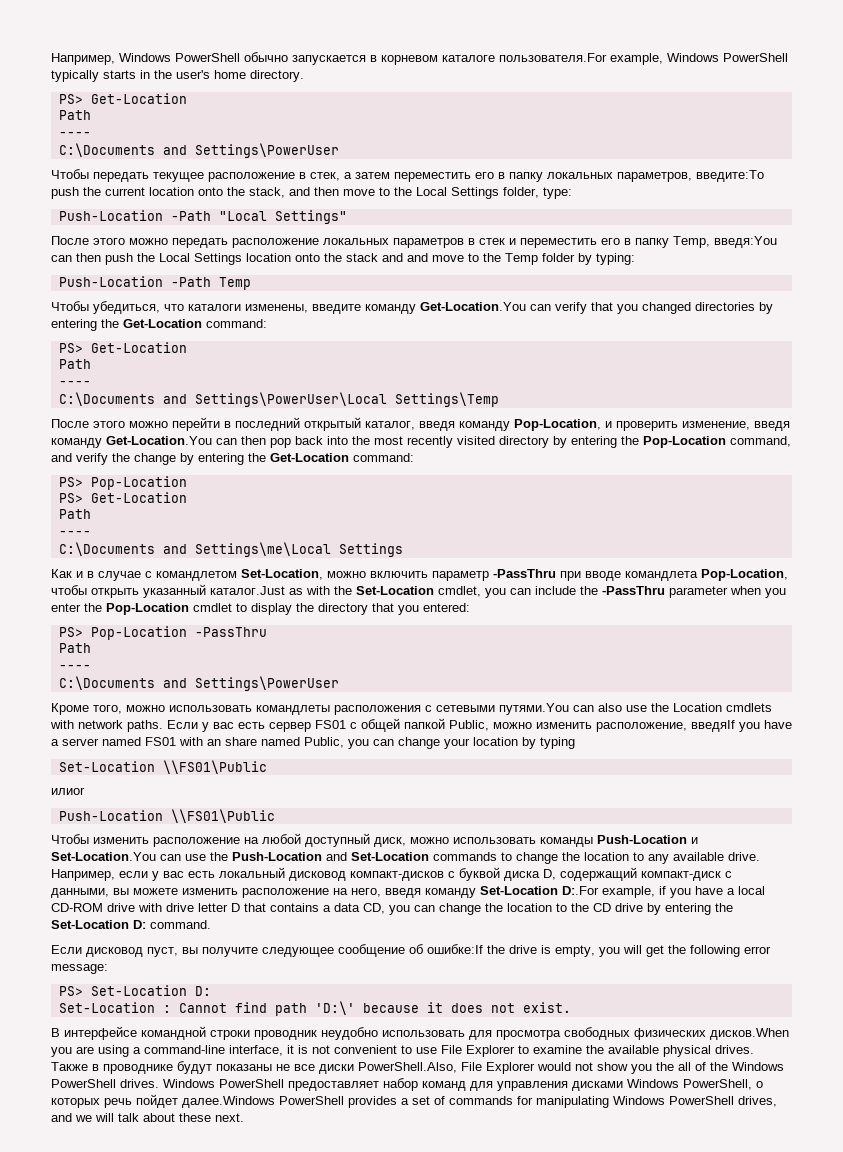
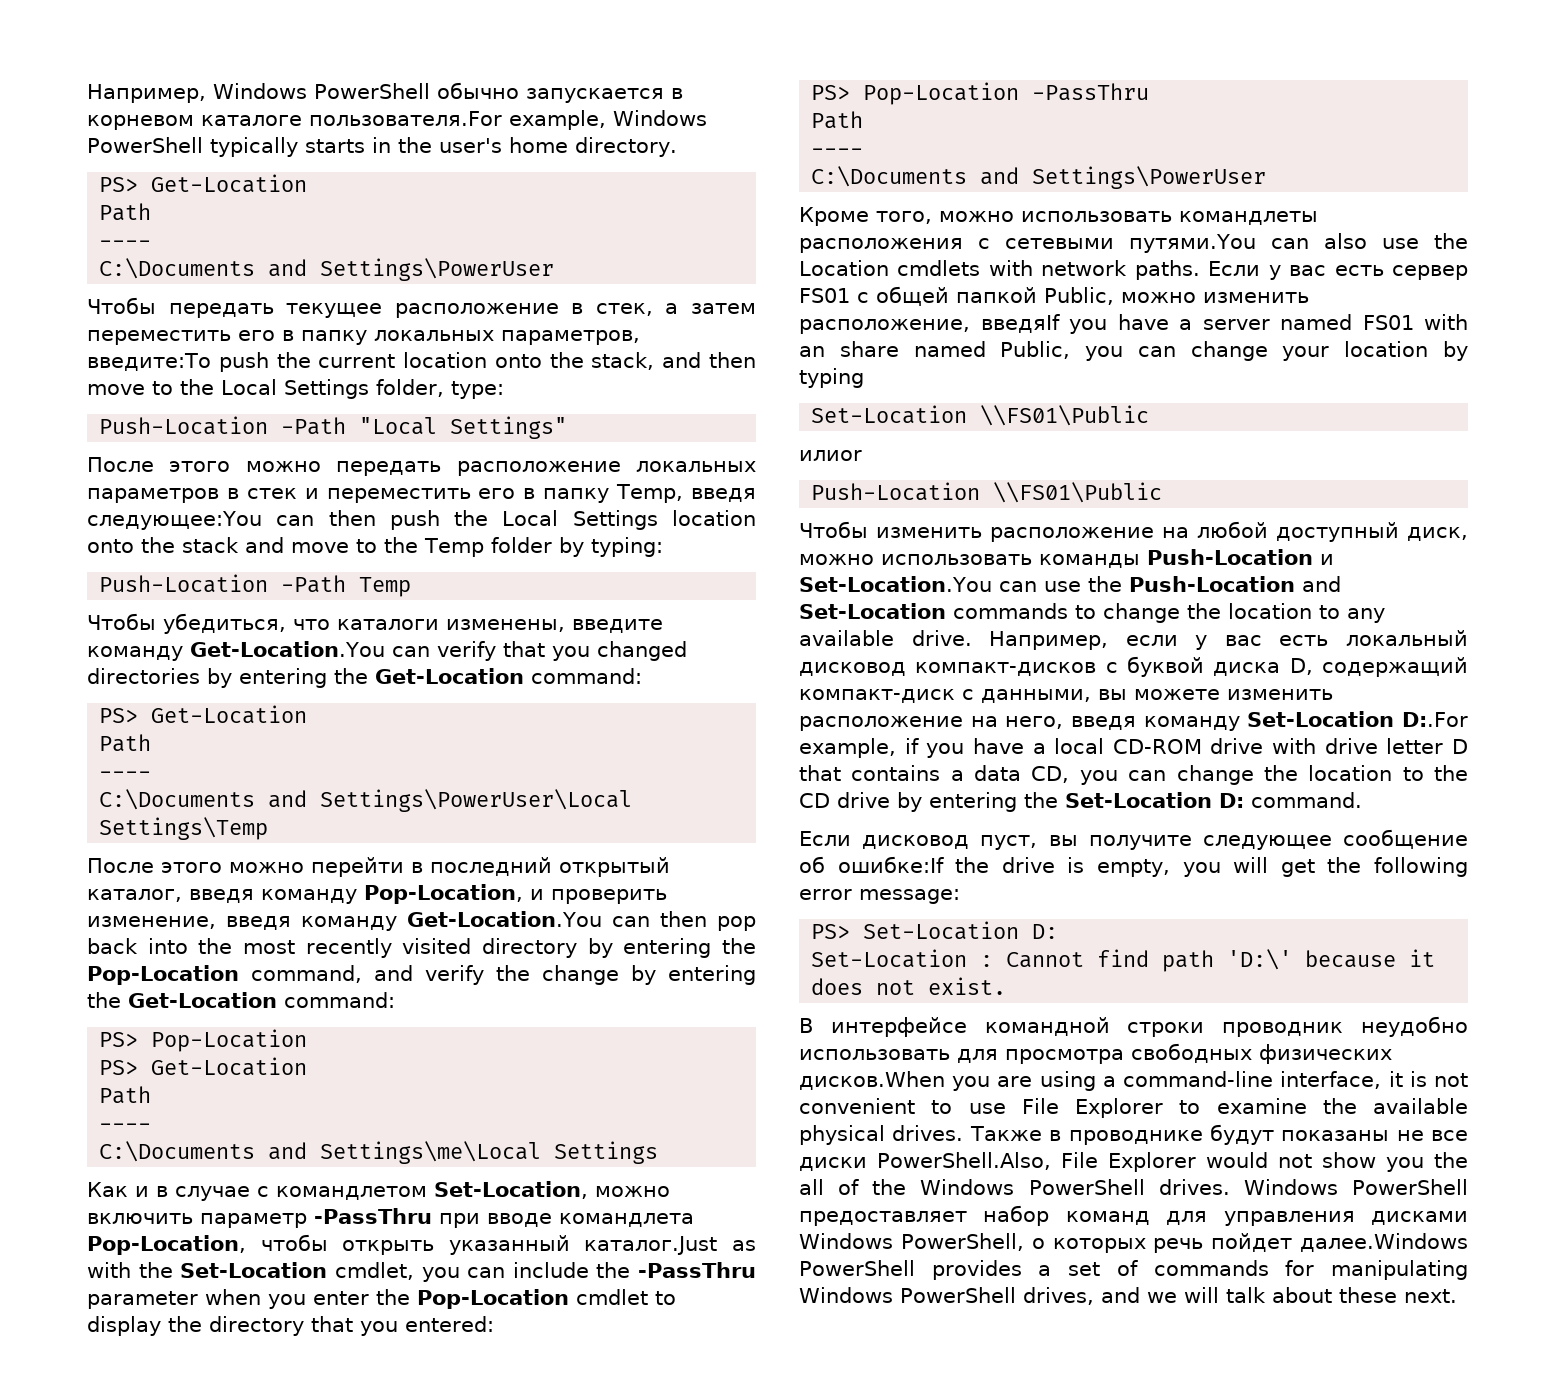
- После этого можно передать расположение локальных параметров в стек и переместить его в папку Temp, введя:You can then push the Local Settings location onto the stack and and move to the Temp folder by typing:
+ После этого можно передать расположение локальных параметров в стек и переместить его в папку Temp, введя следующее:You can then push the Local Settings location onto the stack and move to the Temp folder by typing:

